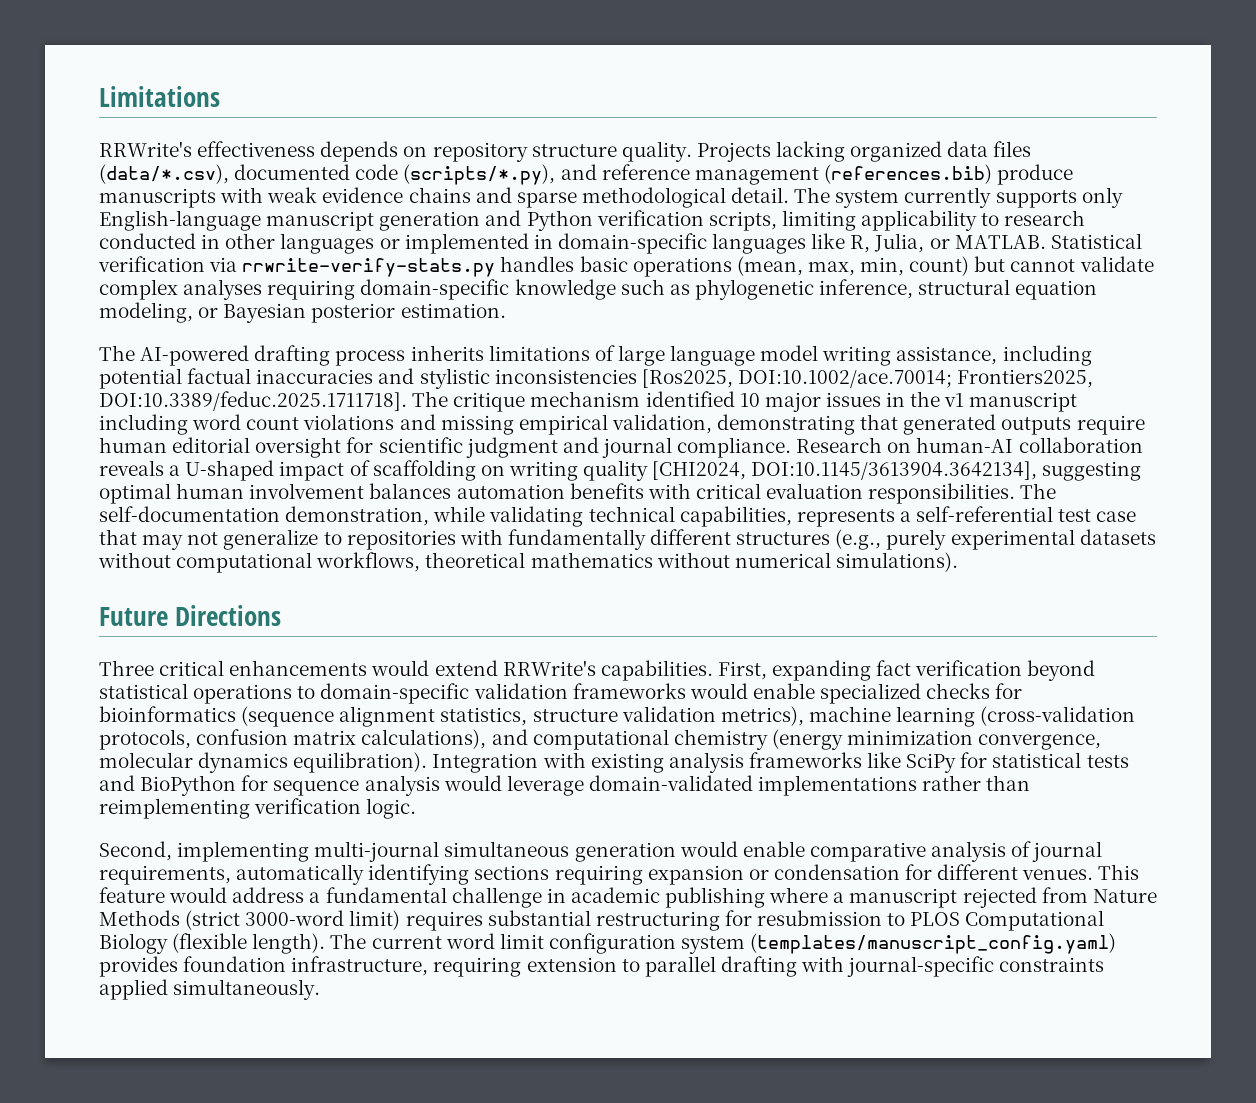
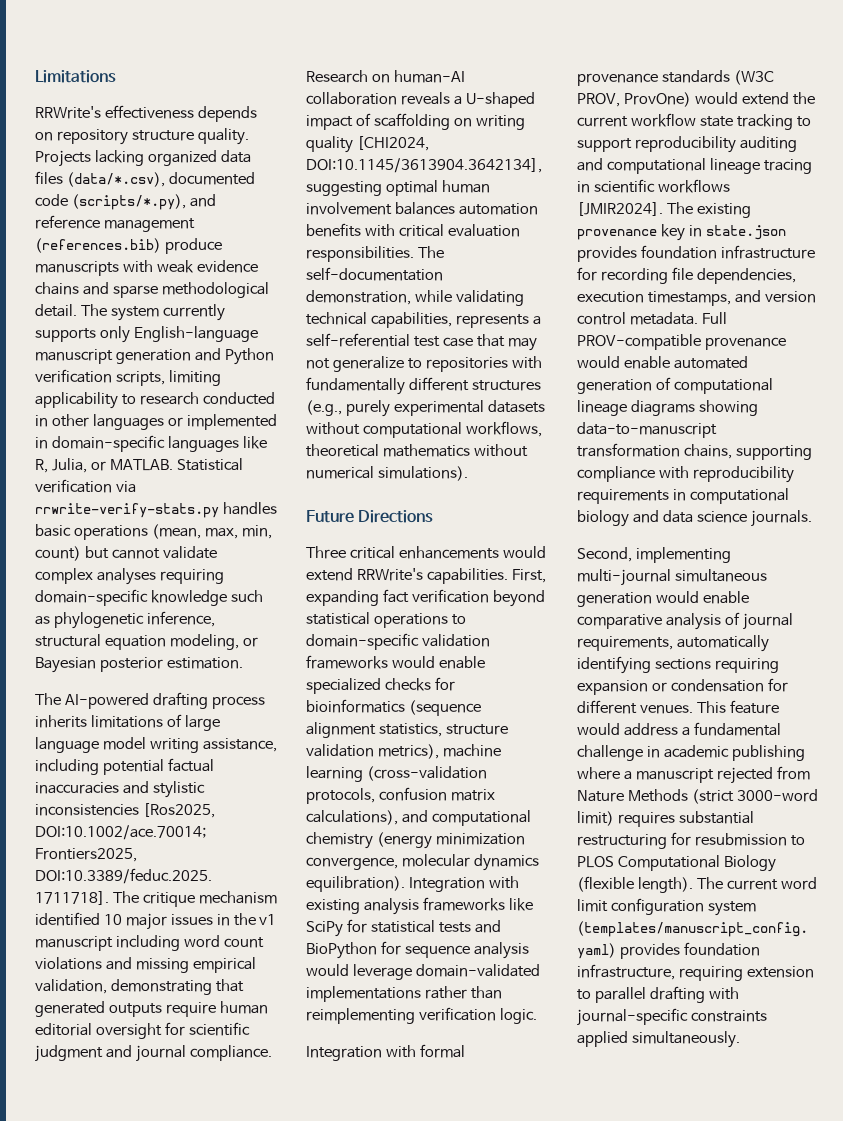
+ Integration with formal provenance standards (W3C PROV, ProvOne) would extend the current workflow state tracking to support reproducibility auditing and computational lineage tracing in scientific workflows [JMIR2024]. The existing provenance key in state.json provides foundation infrastructure for recording file dependencies, execution timestamps, and version control metadata. Full PROV-compatible provenance would enable automated generation of computational lineage diagrams showing data-to-manuscript transformation chains, supporting compliance with reproducibility requirements in computational biology and data science journals.

